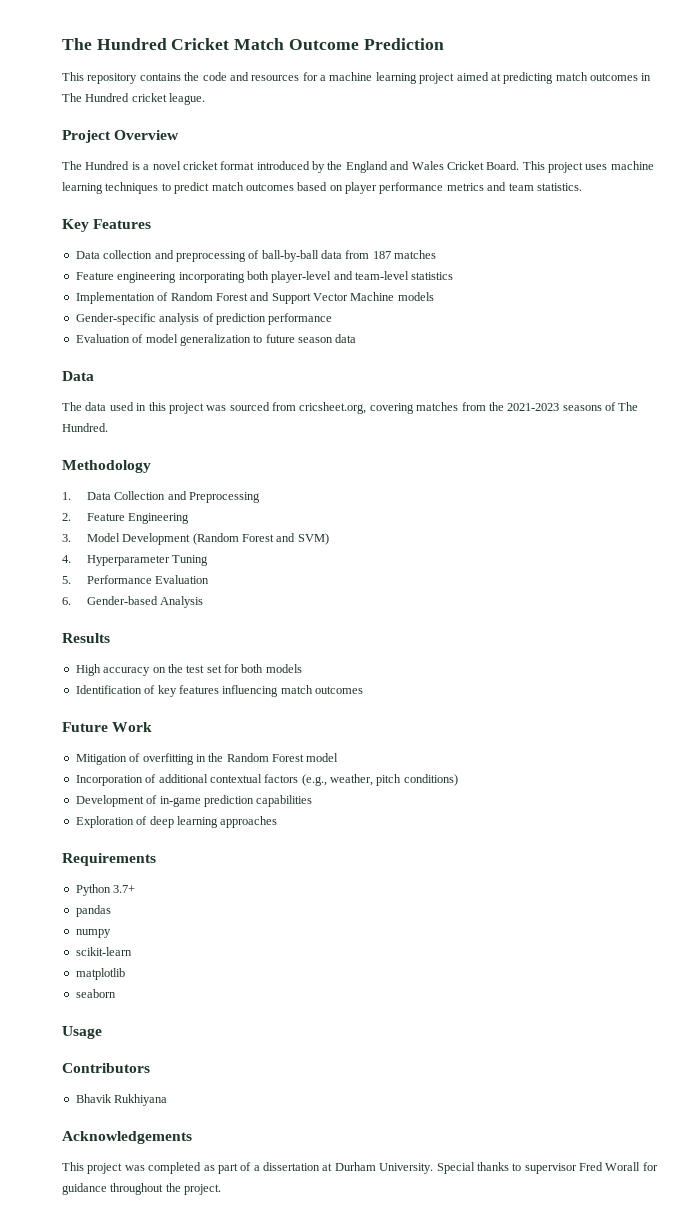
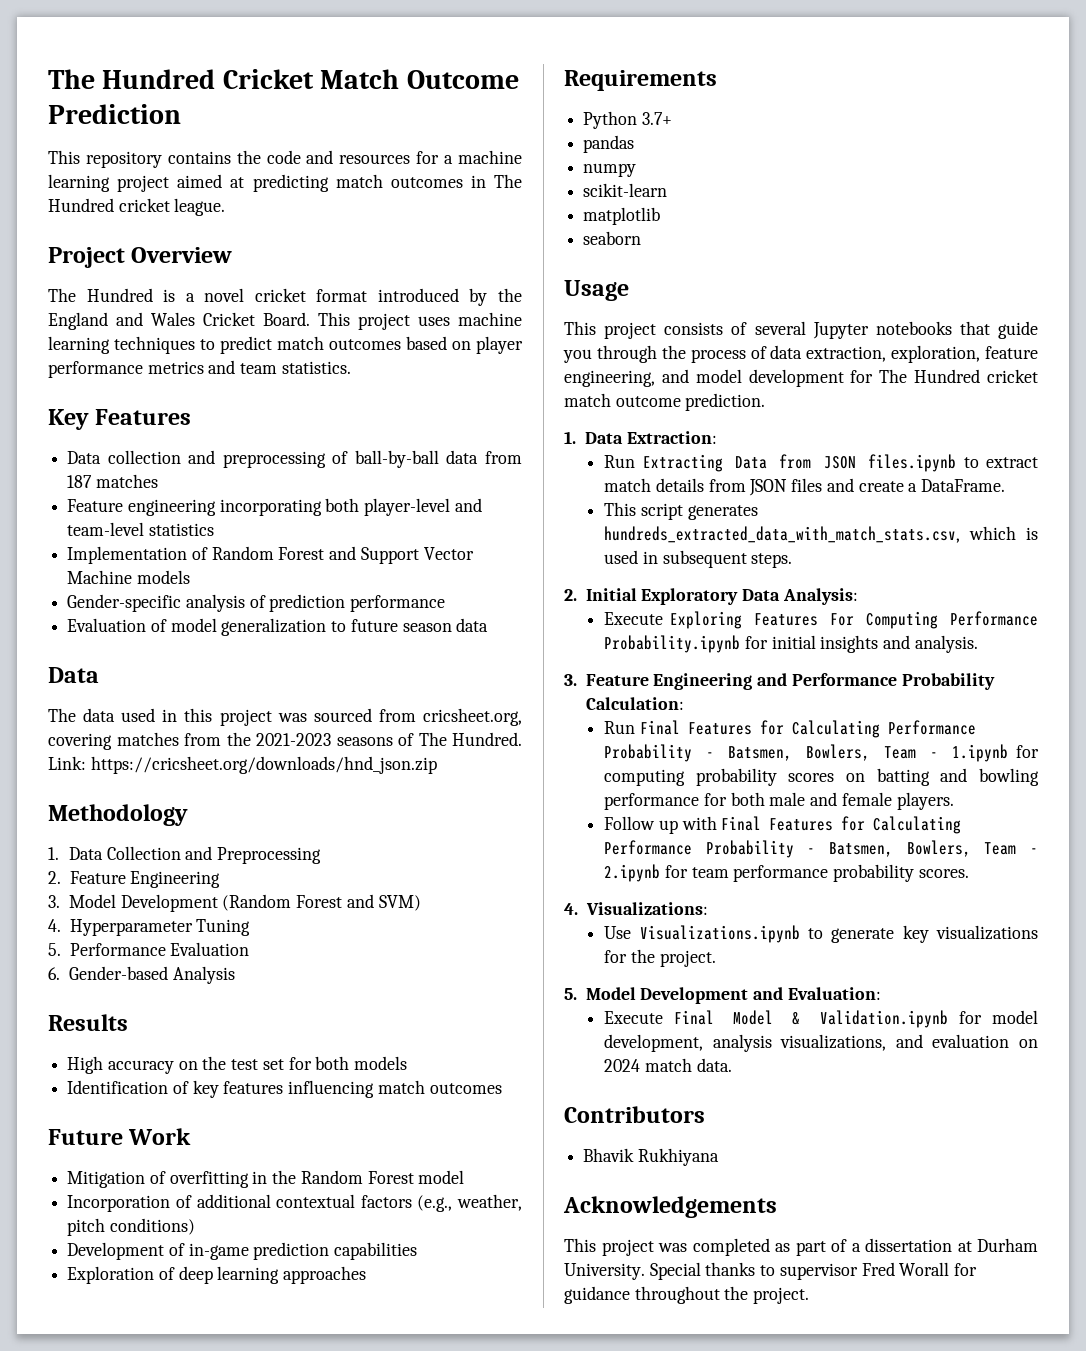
+ Link: https://cricsheet.org/downloads/hnd_json.zip
+ This project consists of several Jupyter notebooks that guide you through the process of data extraction, exploration, feature engineering, and model development for The Hundred cricket match outcome prediction.
+ 1. Data Extraction:
+ Run Extracting Data from JSON files.ipynb to extract match details from JSON files and create a DataFrame.
+ This script generates hundreds_extracted_data_with_match_stats.csv, which is used in subsequent steps.
+ 2. Initial Exploratory Data Analysis:
+ Execute Exploring Features For Computing Performance Probability.ipynb for initial insights and analysis.
+ 3. Feature Engineering and Performance Probability Calculation:
+ Run Final Features for Calculating Performance Probability - Batsmen, Bowlers, Team - 1.ipynb for computing probability scores on batting and bowling performance for both male and female players.
+ Follow up with Final Features for Calculating Performance Probability - Batsmen, Bowlers, Team - 2.ipynb for team performance probability scores.
+ 4. Visualizations:
+ Use Visualizations.ipynb to generate key visualizations for the project.
+ 5. Model Development and Evaluation:
+ Execute Final Model & Validation.ipynb for model development, analysis visualizations, and evaluation on 2024 match data.

